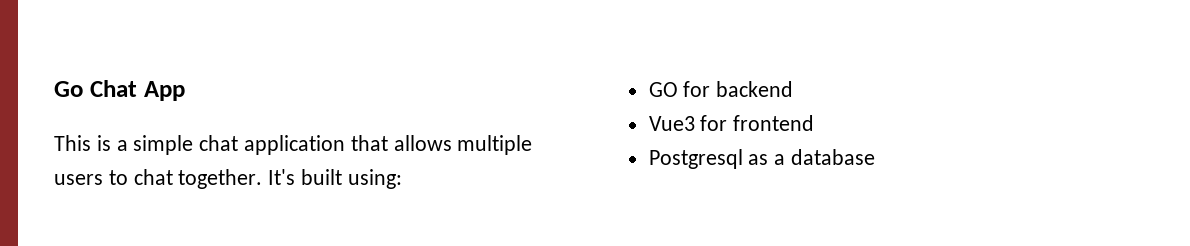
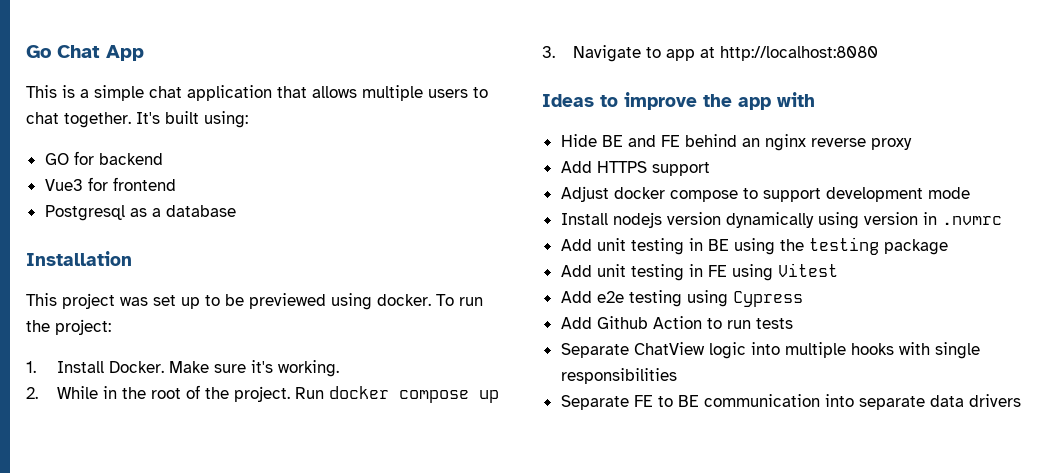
+ Installation
+ This project was set up to be previewed using docker. To run the project:
+ 1. Install Docker. Make sure it's working.
+ 2. While in the root of the project. Run docker compose up
+ 3. Navigate to app at http://localhost:8080
+ Ideas to improve the app with
+ Hide BE and FE behind an nginx reverse proxy
+ Add HTTPS support
+ Adjust docker compose to support development mode
+ Install nodejs version dynamically using version in .nvmrc
+ Add unit testing in BE using the testing package
+ Add unit testing in FE using Vitest
+ Add e2e testing using Cypress
+ Add Github Action to run tests
+ Separate ChatView logic into multiple hooks with single responsibilities
+ Separate FE to BE communication into separate data drivers

